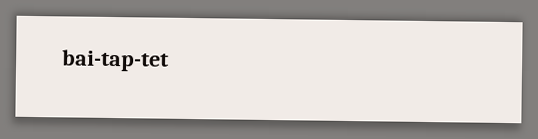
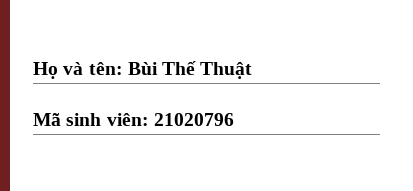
- bai-tap-tet
+ Họ và tên: Bùi Thế Thuật
+ Mã sinh viên: 21020796

